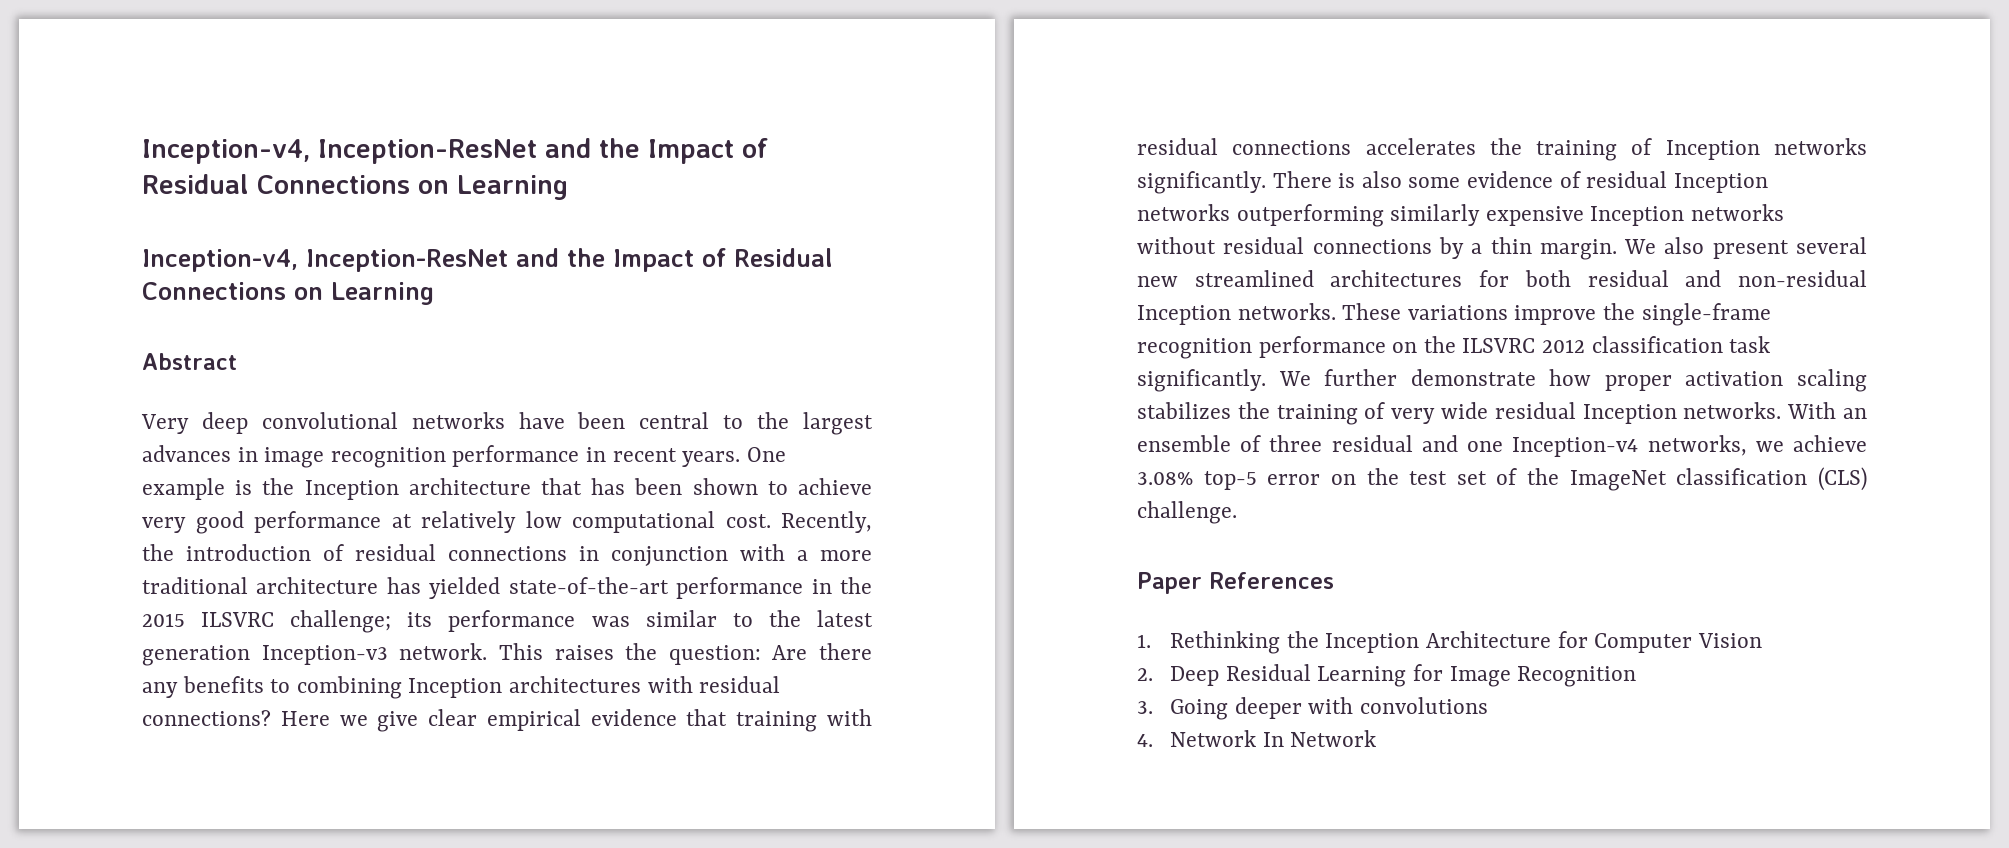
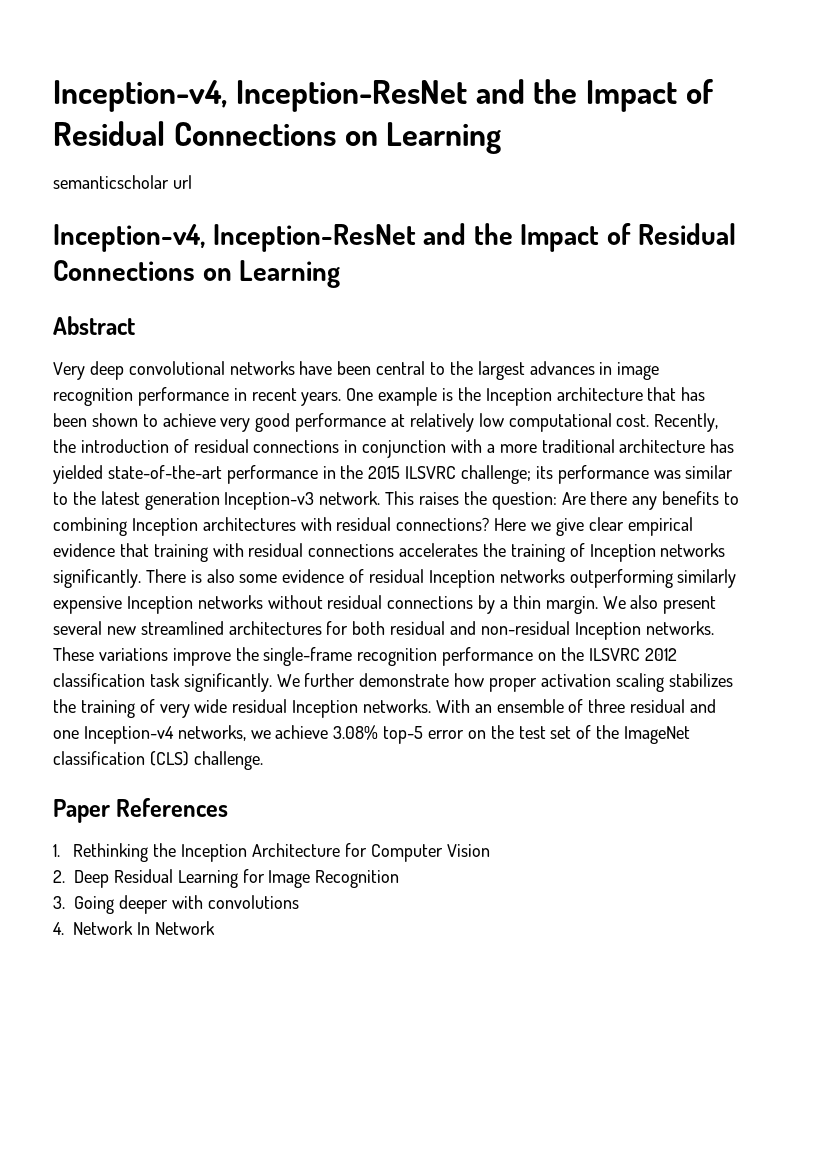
+ semanticscholar url

